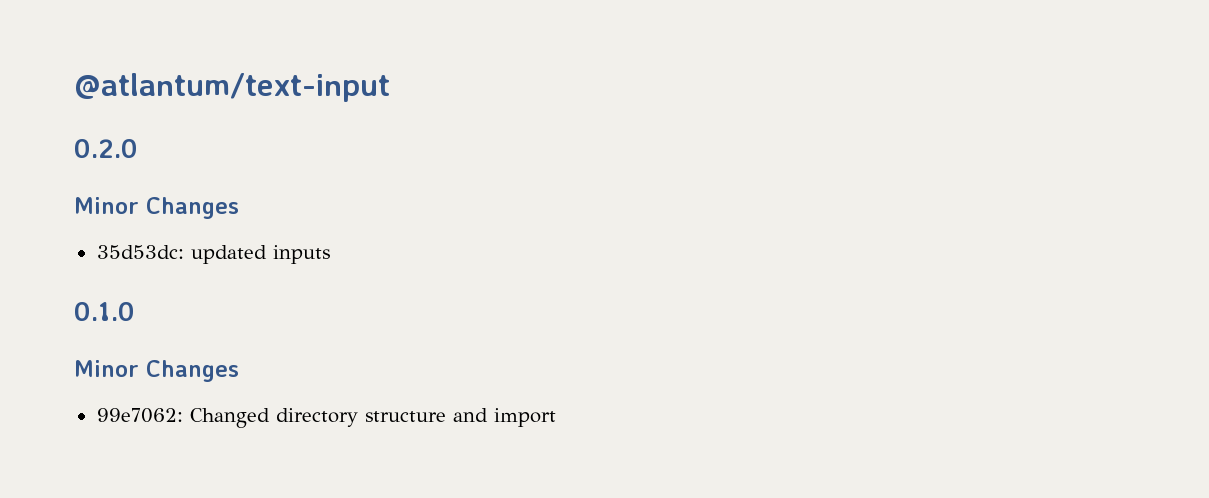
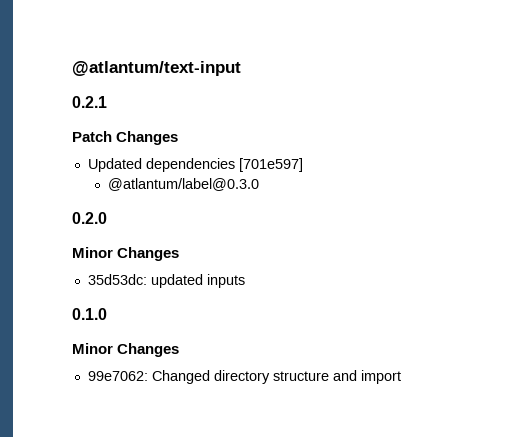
+ 0.2.1
+ Patch Changes
+ Updated dependencies [701e597]
+ @atlantum/label@0.3.0

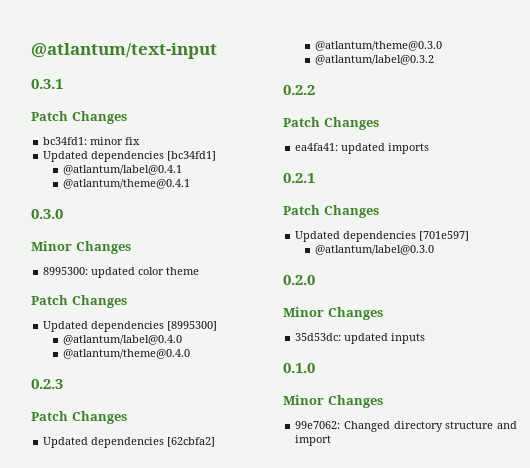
+ 0.3.1
+ Patch Changes
+ bc34fd1: minor fix
+ Updated dependencies [bc34fd1]
+ @atlantum/label@0.4.1
+ @atlantum/theme@0.4.1
+ 0.3.0
+ Minor Changes
+ 8995300: updated color theme
+ Patch Changes
+ Updated dependencies [8995300]
+ @atlantum/label@0.4.0
+ @atlantum/theme@0.4.0
+ 0.2.3
+ Patch Changes
+ Updated dependencies [62cbfa2]
+ @atlantum/theme@0.3.0
+ @atlantum/label@0.3.2
+ 0.2.2
+ Patch Changes
+ ea4fa41: updated imports

